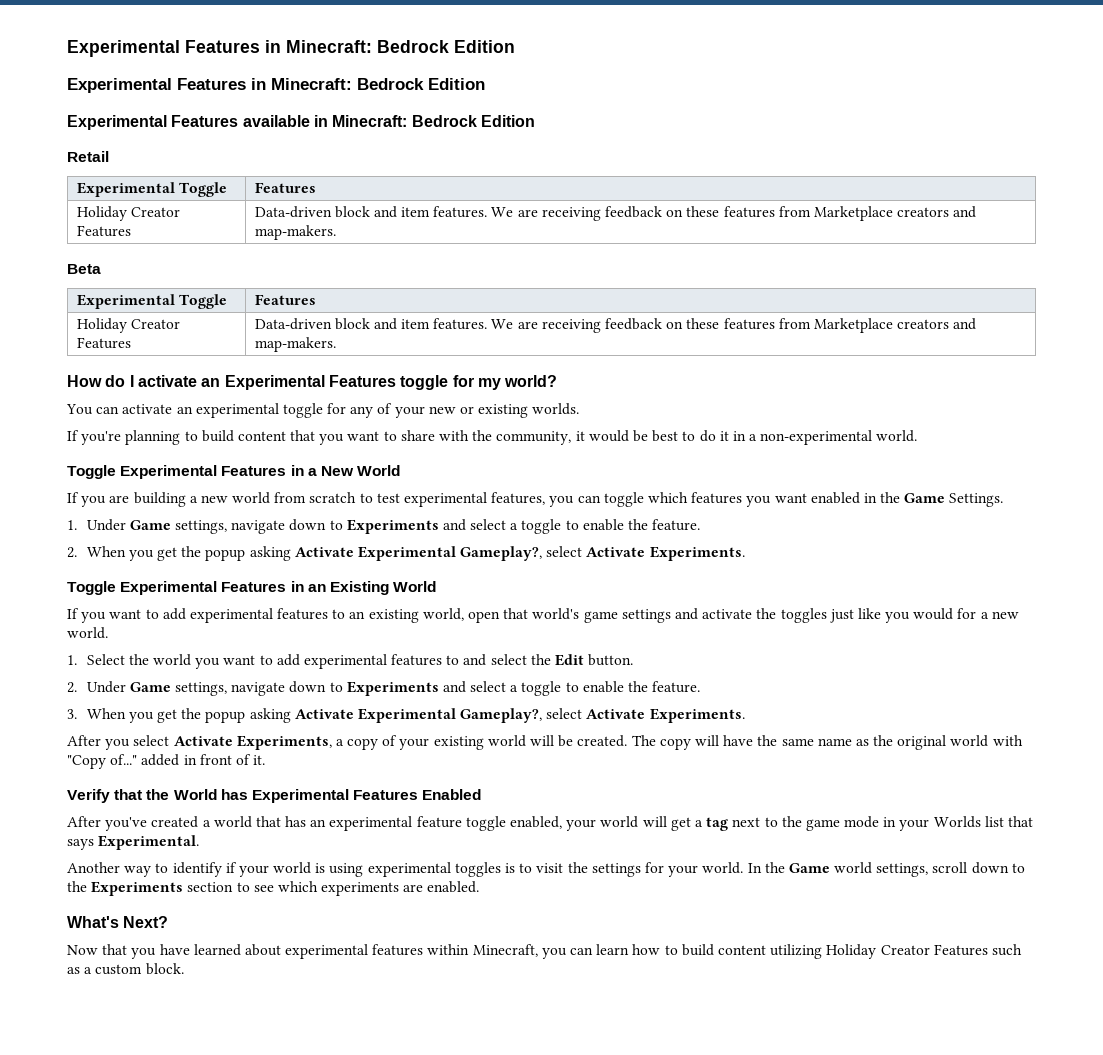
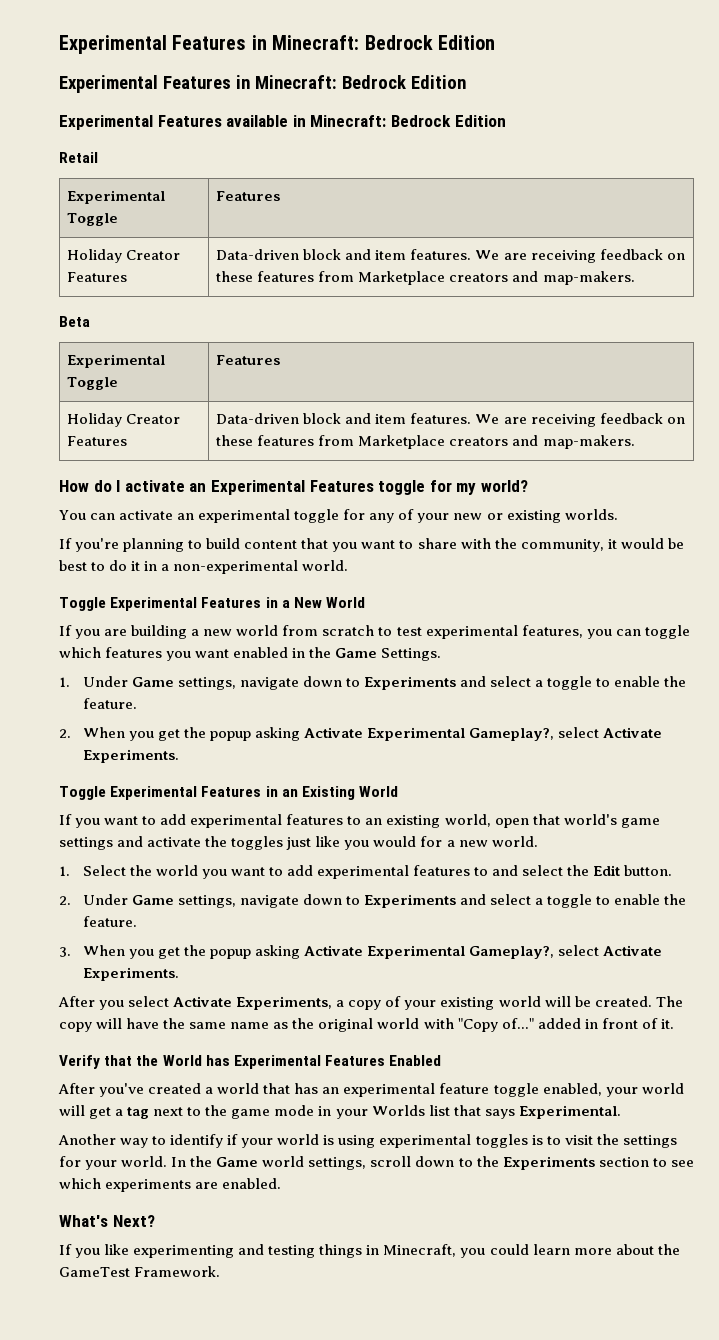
- Now that you have learned about experimental features within Minecraft, you can learn how to build content utilizing Holiday Creator Features such as a custom block.
+ If you like experimenting and testing things in Minecraft, you could learn more about the GameTest Framework.

